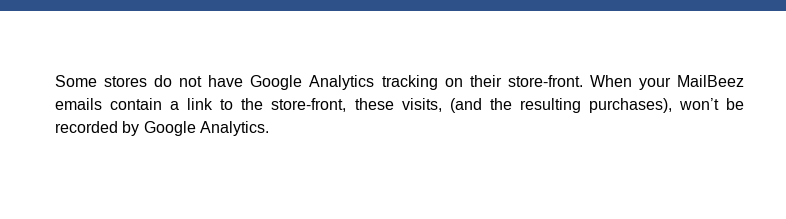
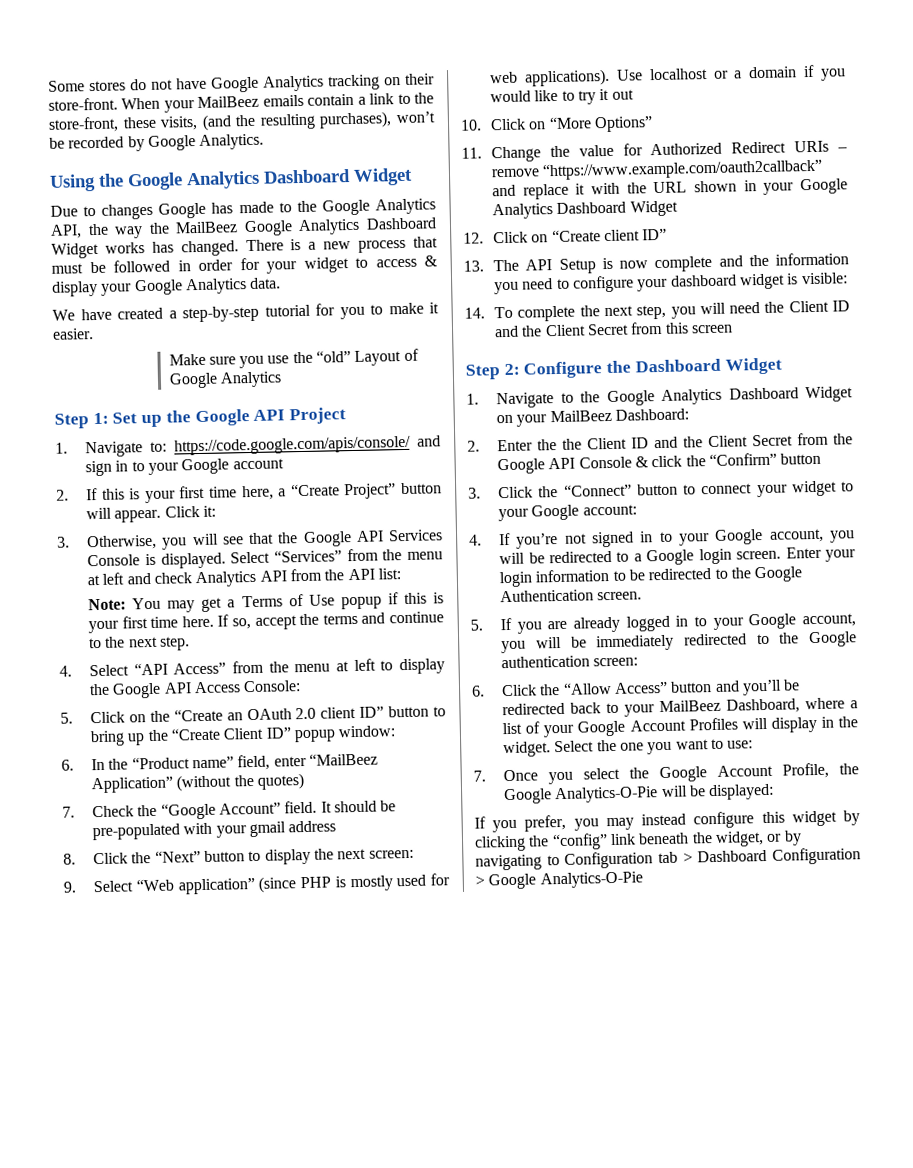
+ Using the Google Analytics Dashboard Widget
+ Due to changes Google has made to the Google Analytics API, the way the MailBeez Google Analytics Dashboard Widget works has changed. There is a new process that must be followed in order for your widget to access & display your Google Analytics data.
+ We have created a step-by-step tutorial for you to make it easier.
+ Make sure you use the “old” Layout of Google Analytics
+ Step 1: Set up the Google API Project
+ 1. Navigate to: https://code.google.com/apis/console/ and sign in to your Google account
+ 2. If this is your first time here, a “Create Project” button will appear. Click it:
+ 3. Otherwise, you will see that the Google API Services Console is displayed. Select “Services” from the menu at left and check Analytics API from the API list:
+ Note: You may get a Terms of Use popup if this is your first time here. If so, accept the terms and continue to the next step.
+ 4. Select “API Access” from the menu at left to display the Google API Access Console:
+ 5. Click on the “Create an OAuth 2.0 client ID” button to bring up the “Create Client ID” popup window:
+ 6. In the “Product name” field, enter “MailBeez Application” (without the quotes)
+ 7. Check the “Google Account” field. It should be pre-populated with your gmail address
+ 8. Click the “Next” button to display the next screen:
+ 9. Select “Web application” (since PHP is mostly used for web applications). Use localhost or a domain if you would like to try it out
+ 10. Click on “More Options”
+ 11. Change the value for Authorized Redirect URIs – remove “https://www.example.com/oauth2callback” and replace it with the URL shown in your Google Analytics Dashboard Widget
+ 12. Click on “Create client ID”
+ 13. The API Setup is now complete and the information you need to configure your dashboard widget is visible:
+ 14. To complete the next step, you will need the Client ID and the Client Secret from this screen
+ Step 2: Configure the Dashboard Widget
+ 1. Navigate to the Google Analytics Dashboard Widget on your MailBeez Dashboard:
+ 2. Enter the the Client ID and the Client Secret from the Google API Console & click the “Confirm” button
+ 3. Click the “Connect” button to connect your widget to your Google account:
+ 4. If you’re not signed in to your Google account, you will be redirected to a Google login screen. Enter your login information to be redirected to the Google Authentication screen.
+ 5. If you are already logged in to your Google account, you will be immediately redirected to the Google authentication screen:
+ 6. Click the “Allow Access” button and you’ll be redirected back to your MailBeez Dashboard, where a list of your Google Account Profiles will display in the widget. Select the one you want to use:
+ 7. Once you select the Google Account Profile, the Google Analytics-O-Pie will be displayed:
+ If you prefer, you may instead configure this widget by clicking the “config” link beneath the widget, or by navigating to Configuration tab > Dashboard Configuration > Google Analytics-O-Pie

